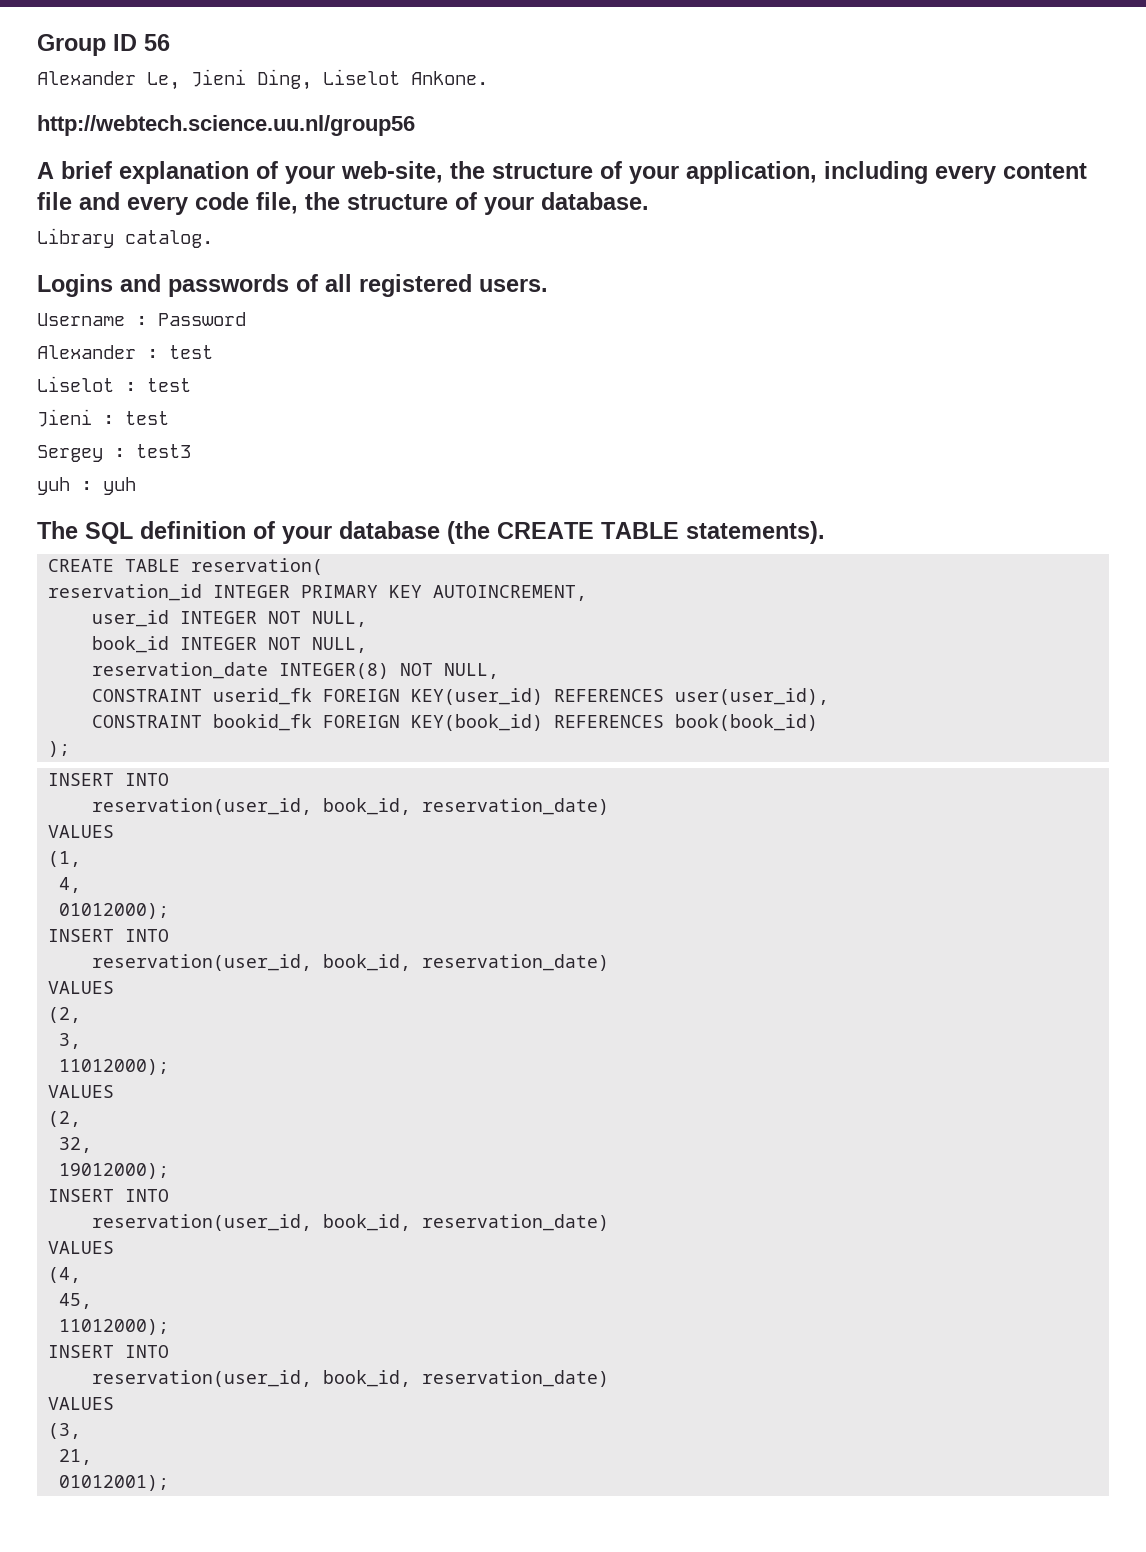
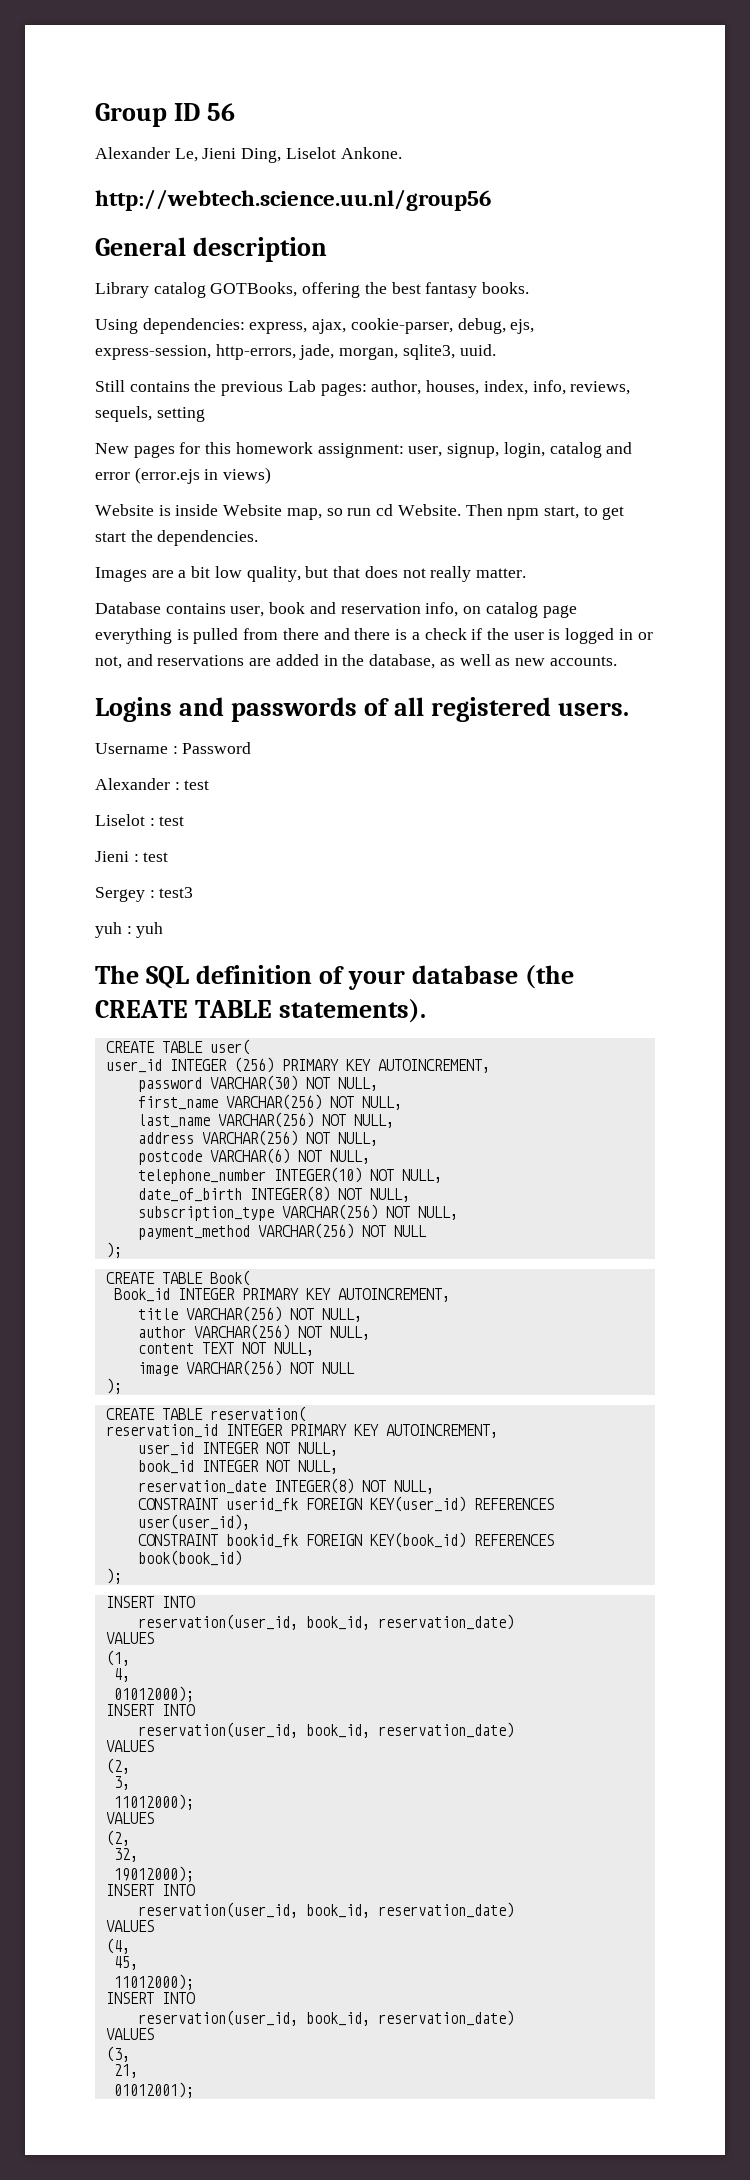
- A brief explanation of your web-site, the structure of your application, including every content file and every code file, the structure of your database.
- Library catalog.
+ General description
+ Library catalog GOTBooks, offering the best fantasy books.
+ Using dependencies: express, ajax, cookie-parser, debug, ejs, express-session, http-errors, jade, morgan, sqlite3, uuid.
+ Still contains the previous Lab pages: author, houses, index, info, reviews, sequels, setting
+ New pages for this homework assignment: user, signup, login, catalog and error (error.ejs in views)
+ Website is inside Website map, so run cd Website. Then npm start, to get start the dependencies.
+ Images are a bit low quality, but that does not really matter.
+ Database contains user, book and reservation info, on catalog page everything is pulled from there and there is a check if the user is logged in or not, and reservations are added in the database, as well as new accounts.
+ CREATE TABLE user(
+ user_id INTEGER (256) PRIMARY KEY AUTOINCREMENT,
+ password VARCHAR(30) NOT NULL,
+ first_name VARCHAR(256) NOT NULL,
+ last_name VARCHAR(256) NOT NULL,
+ address VARCHAR(256) NOT NULL,
+ postcode VARCHAR(6) NOT NULL,
+ telephone_number INTEGER(10) NOT NULL,
+ date_of_birth INTEGER(8) NOT NULL,
+ subscription_type VARCHAR(256) NOT NULL,
+ payment_method VARCHAR(256) NOT NULL
+ );
+ CREATE TABLE Book(
+ Book_id INTEGER PRIMARY KEY AUTOINCREMENT,
+ title VARCHAR(256) NOT NULL,
+ author VARCHAR(256) NOT NULL,
+ content TEXT NOT NULL,
+ image VARCHAR(256) NOT NULL
+ );

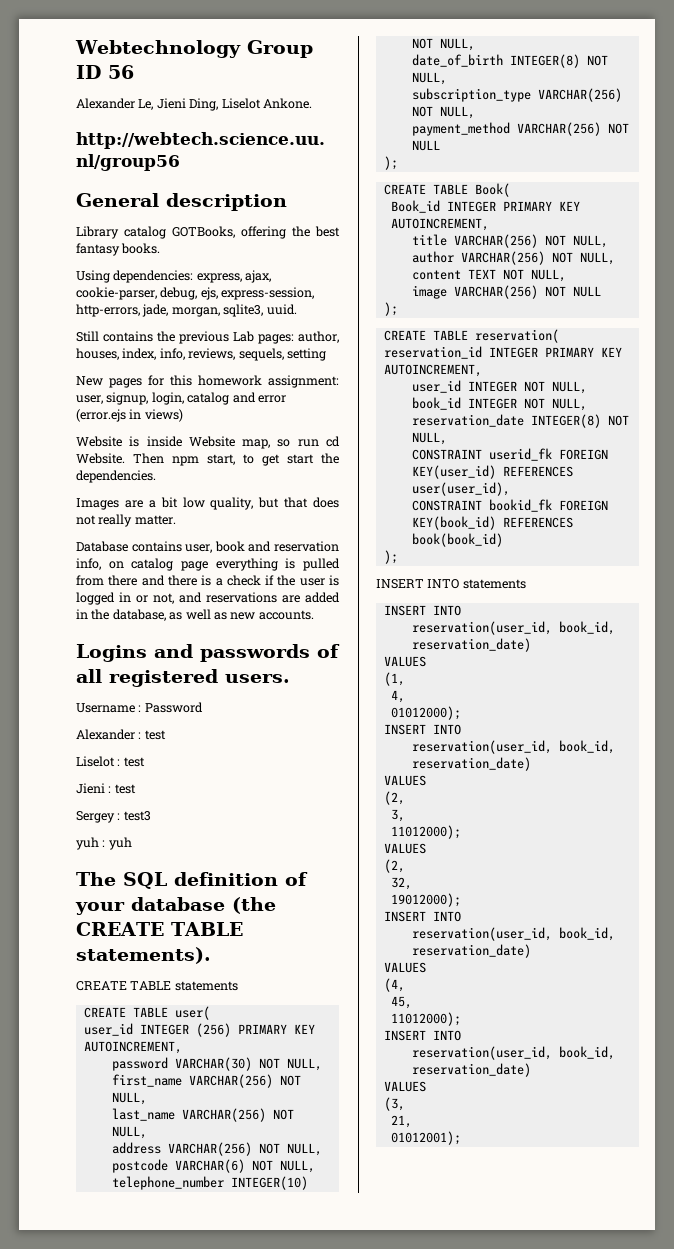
- Group ID 56
+ Webtechnology Group ID 56
+ CREATE TABLE statements
+ INSERT INTO statements

